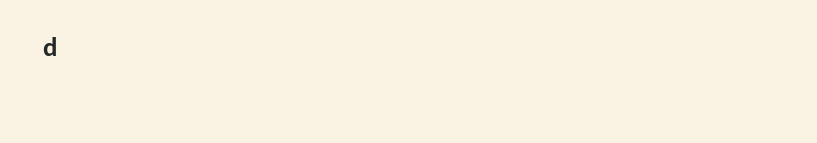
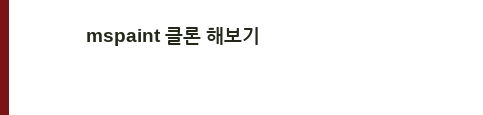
- d
+ mspaint 클론 해보기

